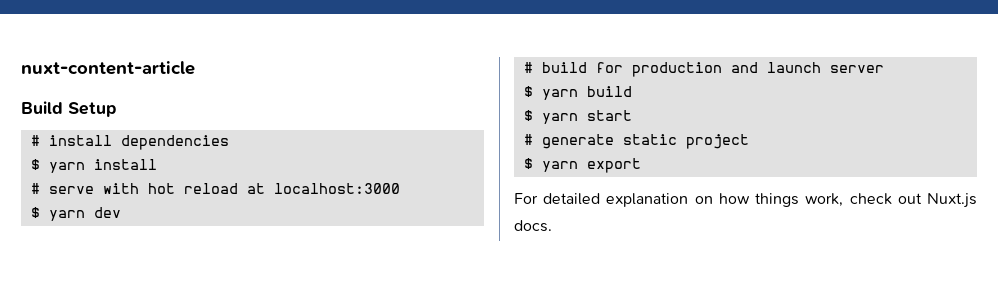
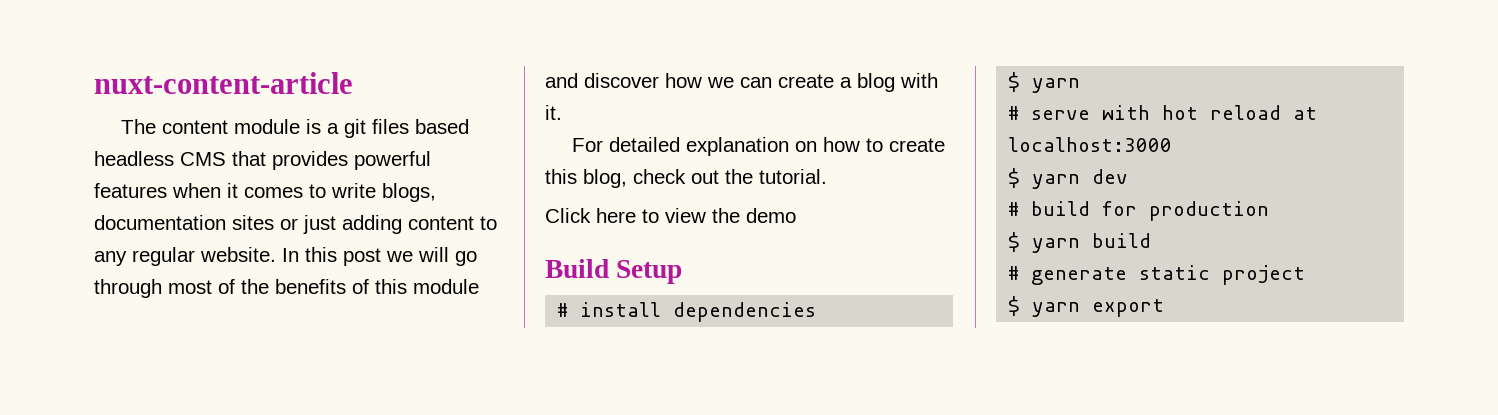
+ The content module is a git files based headless CMS that provides powerful features when it comes to write blogs, documentation sites or just adding content to any regular website. In this post we will go through most of the benefits of this module and discover how we can create a blog with it.
+ For detailed explanation on how to create this blog, check out the tutorial.
+ Click here to view the demo
  # install dependencies
- $ yarn install
+ $ yarn
- # build for production and launch server
+ # build for production
- $ yarn start
- For detailed explanation on how things work, check out Nuxt.js docs.

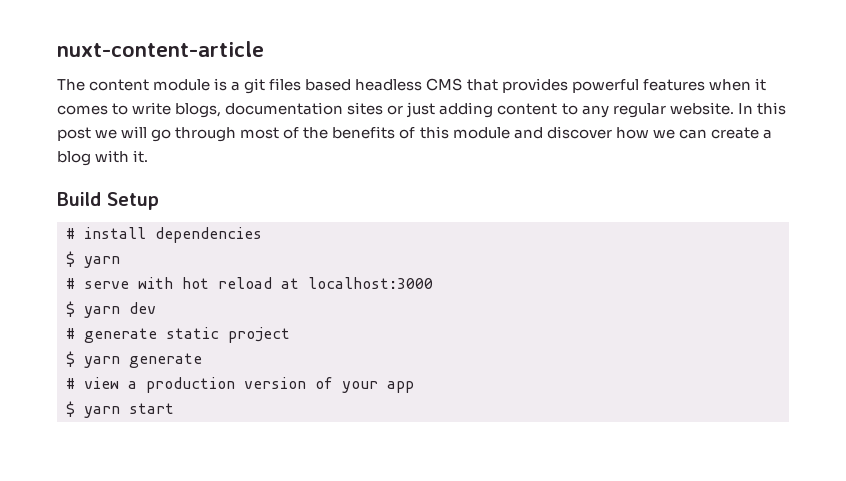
- For detailed explanation on how to create this blog, check out the tutorial.
- Click here to view the demo
- # build for production
- $ yarn build
- $ yarn export
+ $ yarn generate
+ # view a production version of your app
+ $ yarn start

